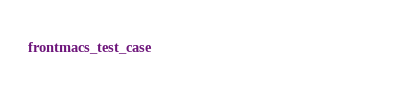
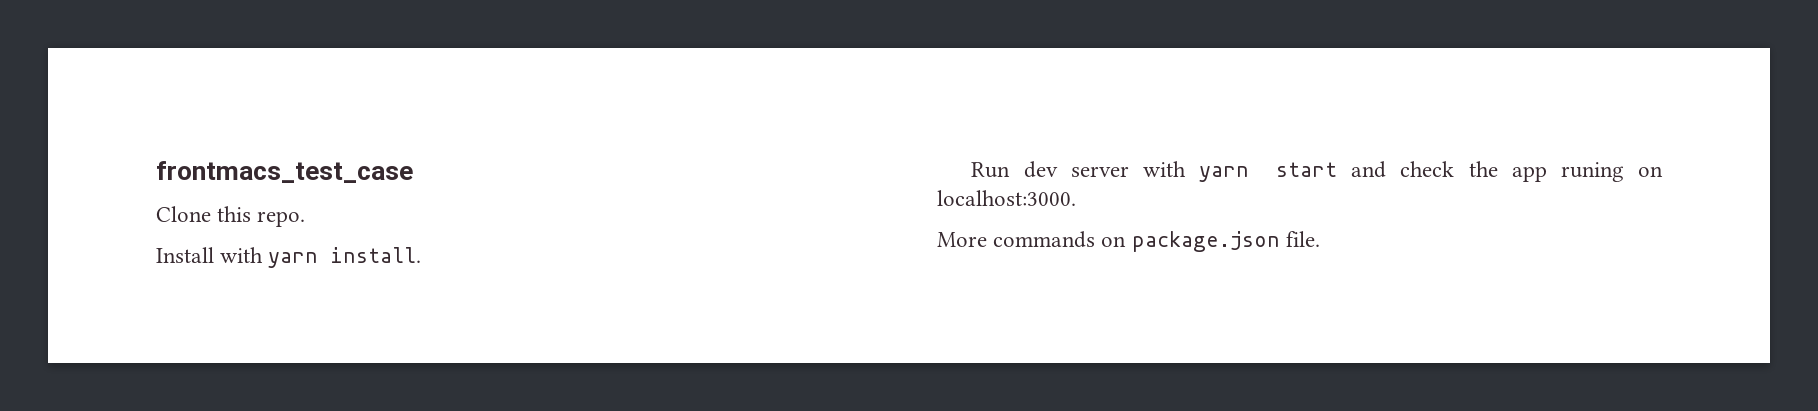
+ Clone this repo.
+ Install with yarn install.
+ Run dev server with yarn start and check the app runing on localhost:3000.
+ More commands on package.json file.

